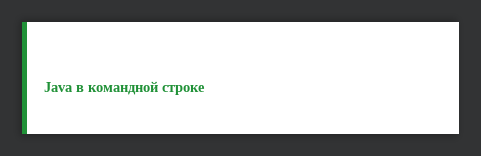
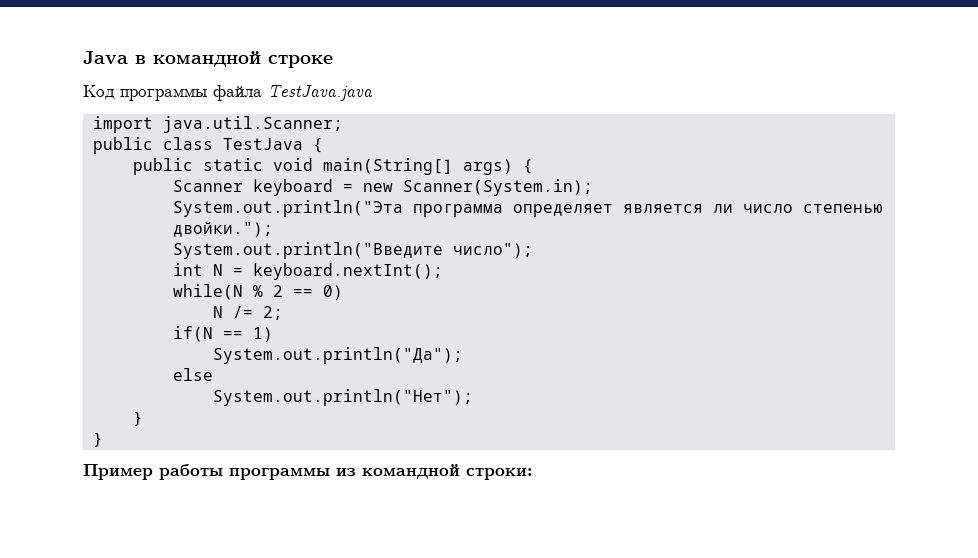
+ Код программы файла TestJava.java
+ import java.util.Scanner;
+ public class TestJava {
+ public static void main(String[] args) {
+ Scanner keyboard = new Scanner(System.in);
+ System.out.println("Эта программа определяет является ли число степенью двойки.");
+ System.out.println("Введите число");
+ int N = keyboard.nextInt();
+ while(N % 2 == 0)
+ N /= 2;
+ if(N == 1)
+ System.out.println("Да");
+ else
+ System.out.println("Нет");
+ }
+ }
+ Пример работы программы из командной строки:

